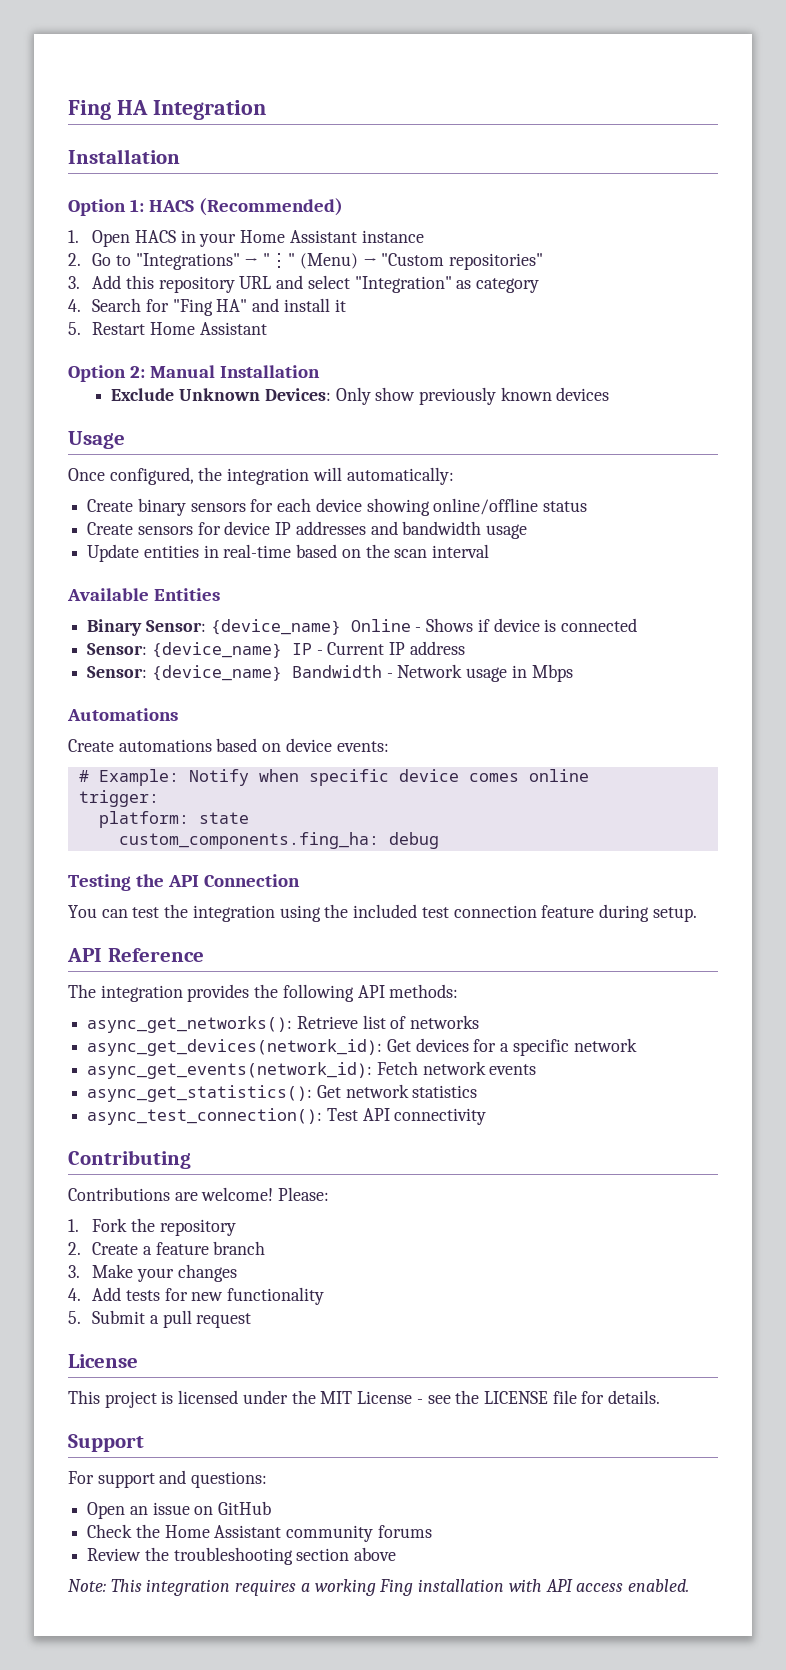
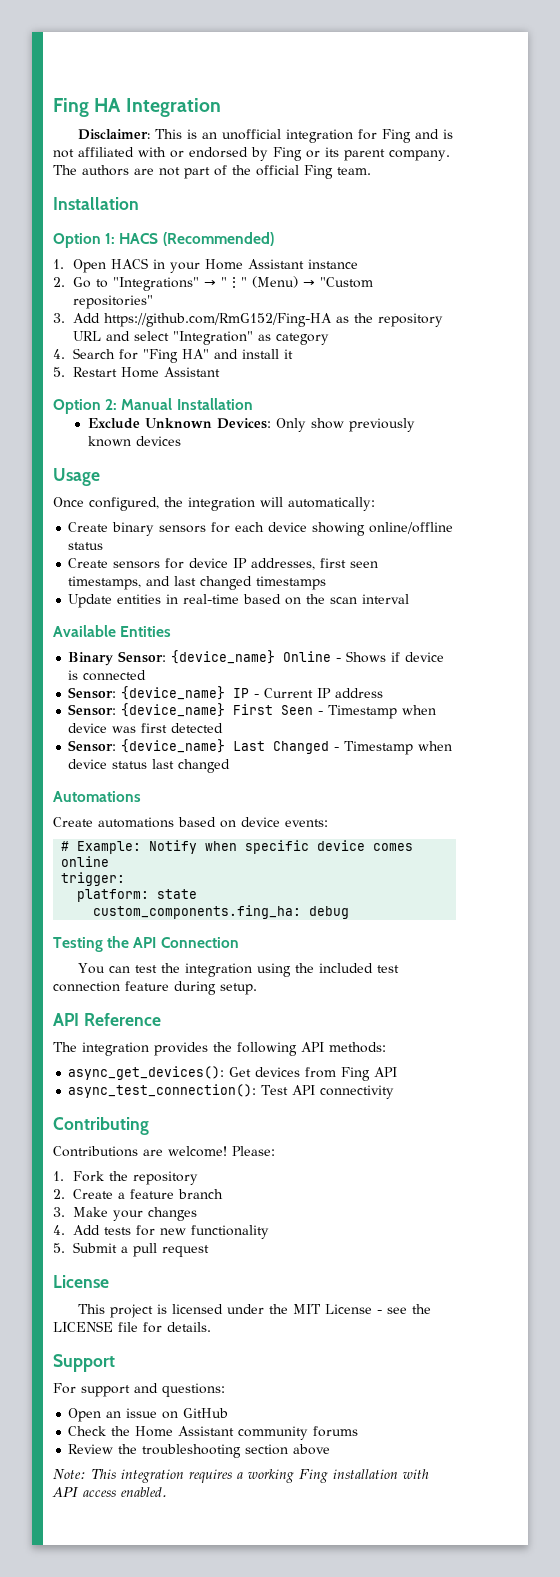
+ Disclaimer: This is an unofficial integration for Fing and is not affiliated with or endorsed by Fing or its parent company. The authors are not part of the official Fing team.
- 3. Add this repository URL and select "Integration" as category
+ 3. Add https://github.com/RmG152/Fing-HA as the repository URL and select "Integration" as category
- Create sensors for device IP addresses and bandwidth usage
+ Create sensors for device IP addresses, first seen timestamps, and last changed timestamps
- Sensor: {device_name} Bandwidth - Network usage in Mbps
+ Sensor: {device_name} First Seen - Timestamp when device was first detected
+ Sensor: {device_name} Last Changed - Timestamp when device status last changed
- async_get_networks(): Retrieve list of networks
- async_get_devices(network_id): Get devices for a specific network
- async_get_events(network_id): Fetch network events
- async_get_statistics(): Get network statistics
+ async_get_devices(): Get devices from Fing API

